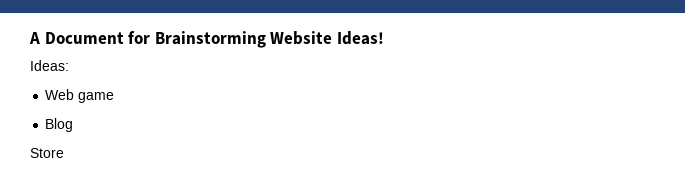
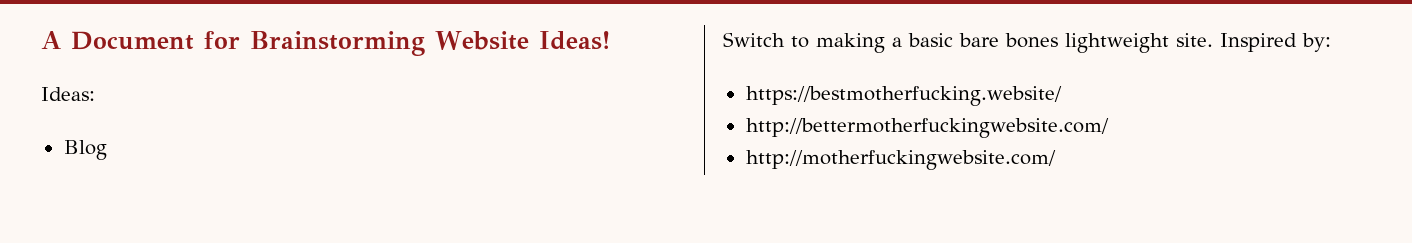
- Web game
- Store
+ Switch to making a basic bare bones lightweight site. Inspired by:
+ https://bestmotherfucking.website/
+ http://bettermotherfuckingwebsite.com/
+ http://motherfuckingwebsite.com/

